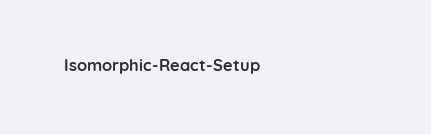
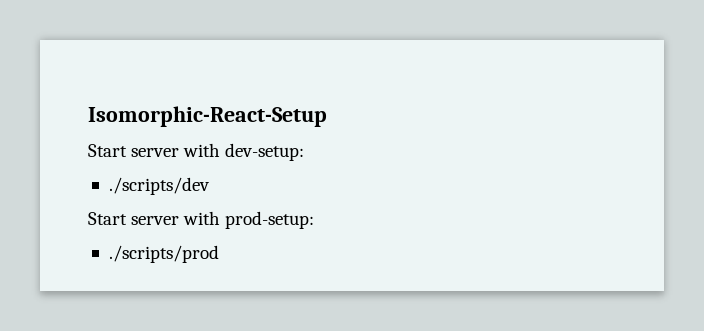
+ Start server with dev-setup:
+ ./scripts/dev
+ Start server with prod-setup:
+ ./scripts/prod

